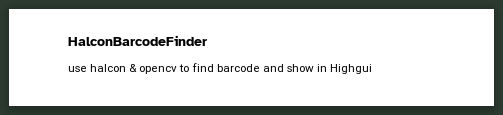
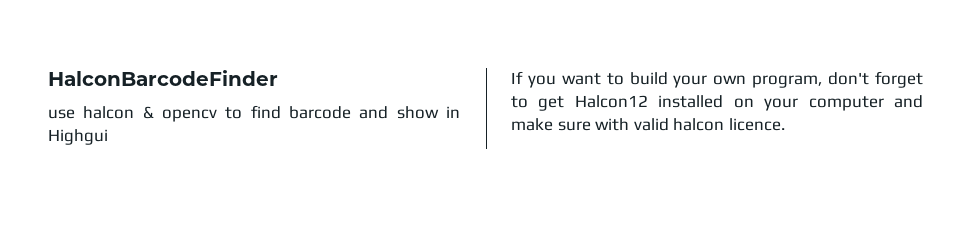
+ If you want to build your own program, don't forget to get Halcon12 installed on your computer and make sure with valid halcon licence.

